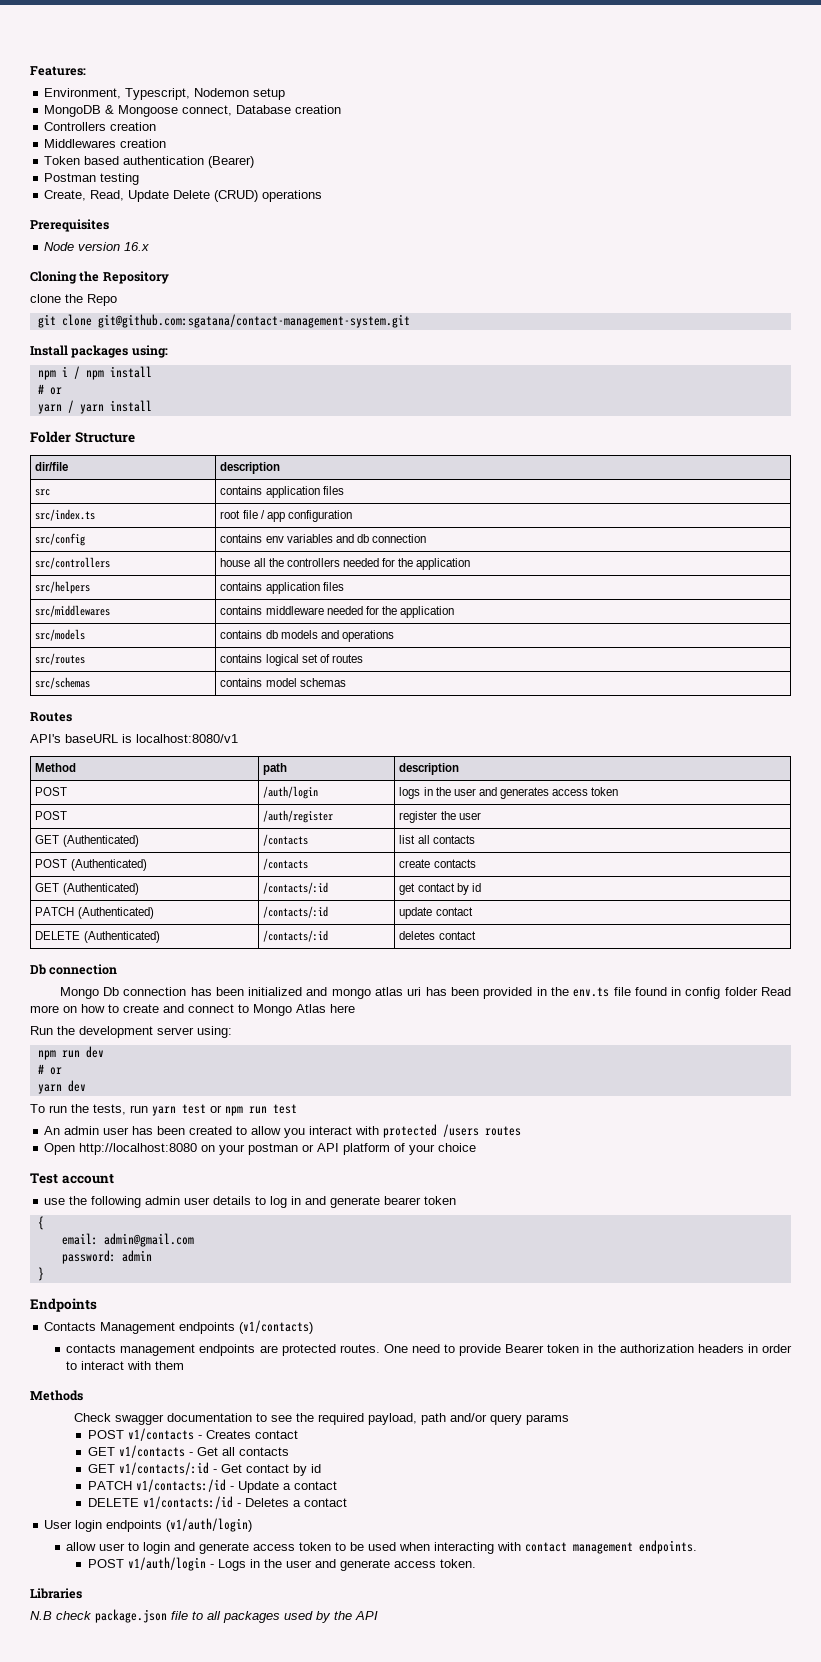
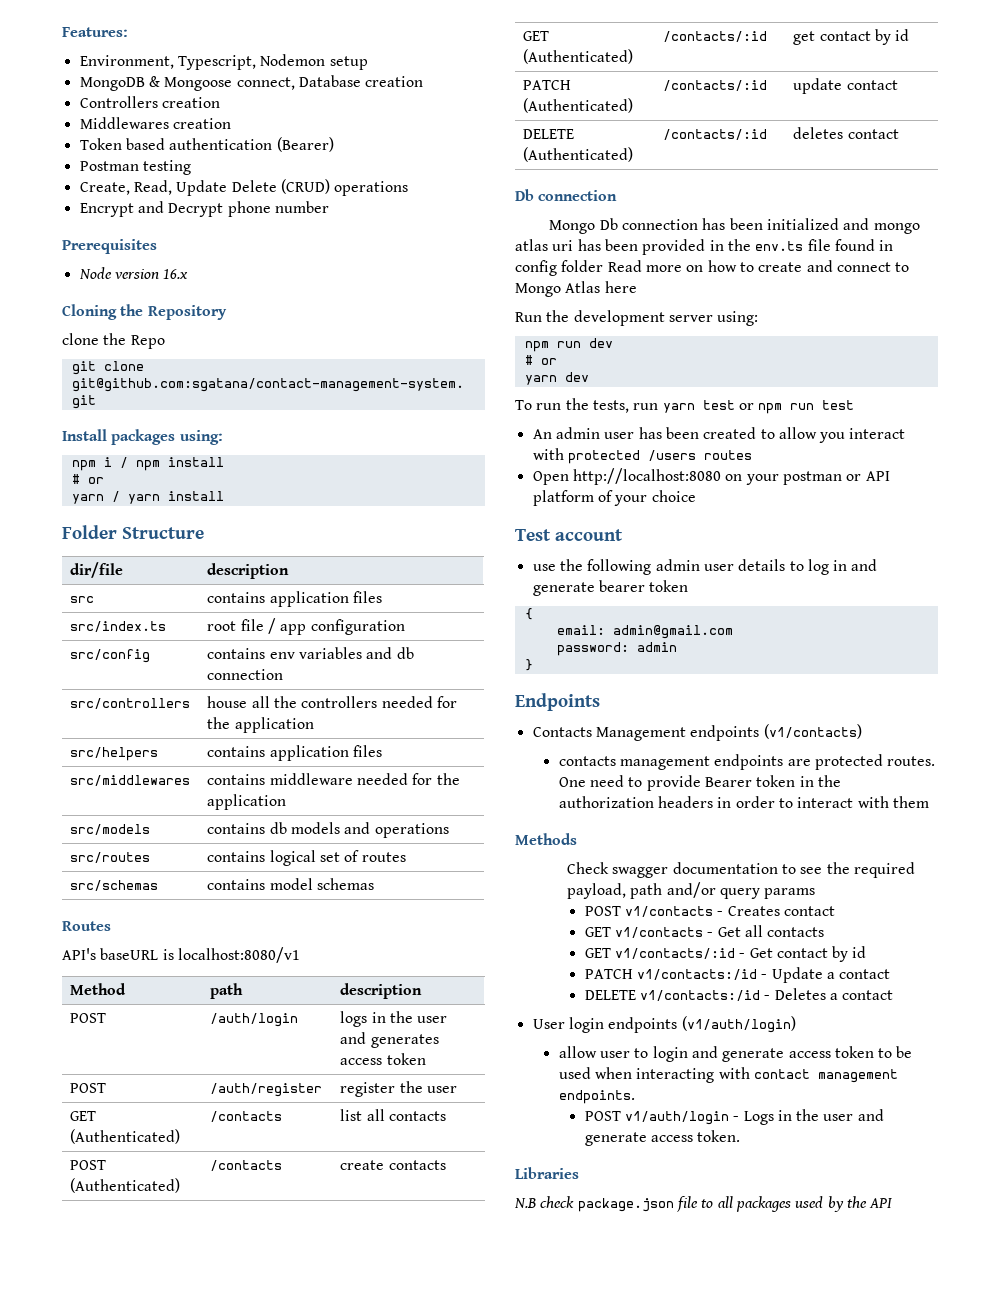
+ Encrypt and Decrypt phone number

